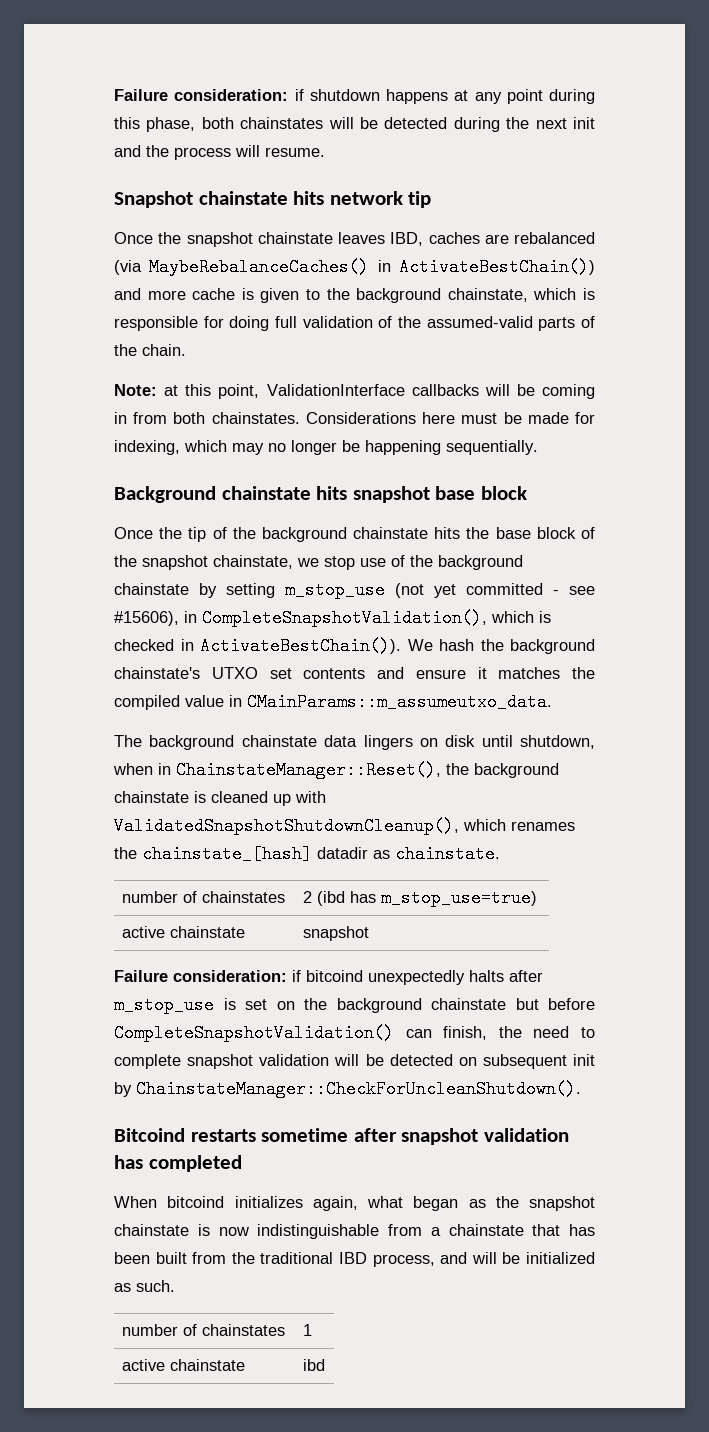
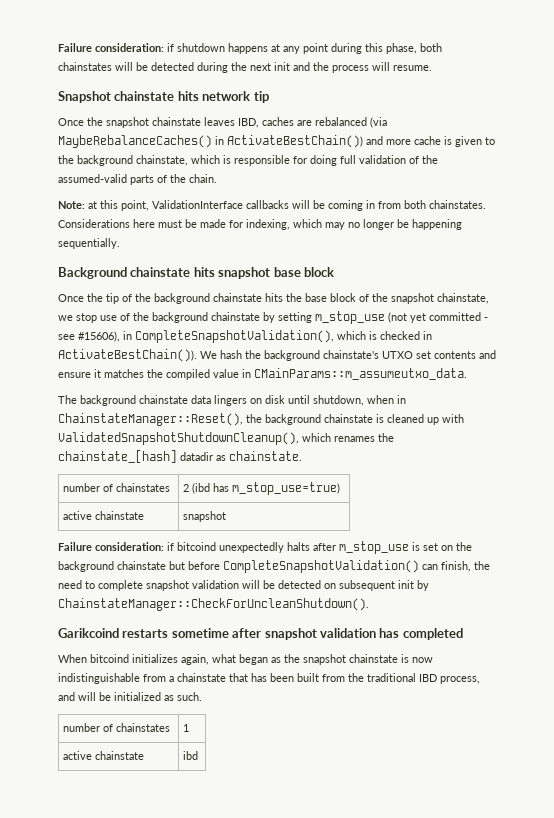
- Bitcoind restarts sometime after snapshot validation has completed
+ Garikcoind restarts sometime after snapshot validation has completed

